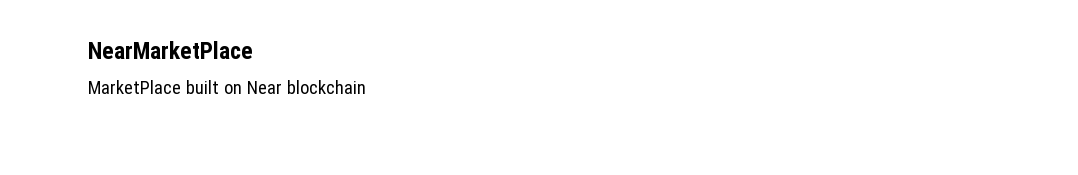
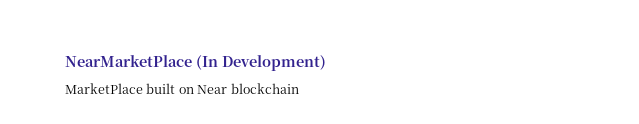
- NearMarketPlace
+ NearMarketPlace (In Development)

